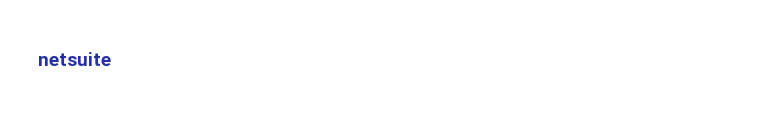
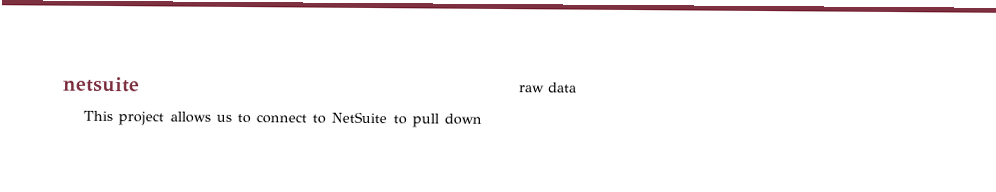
+ This project allows us to connect to NetSuite to pull down raw data

